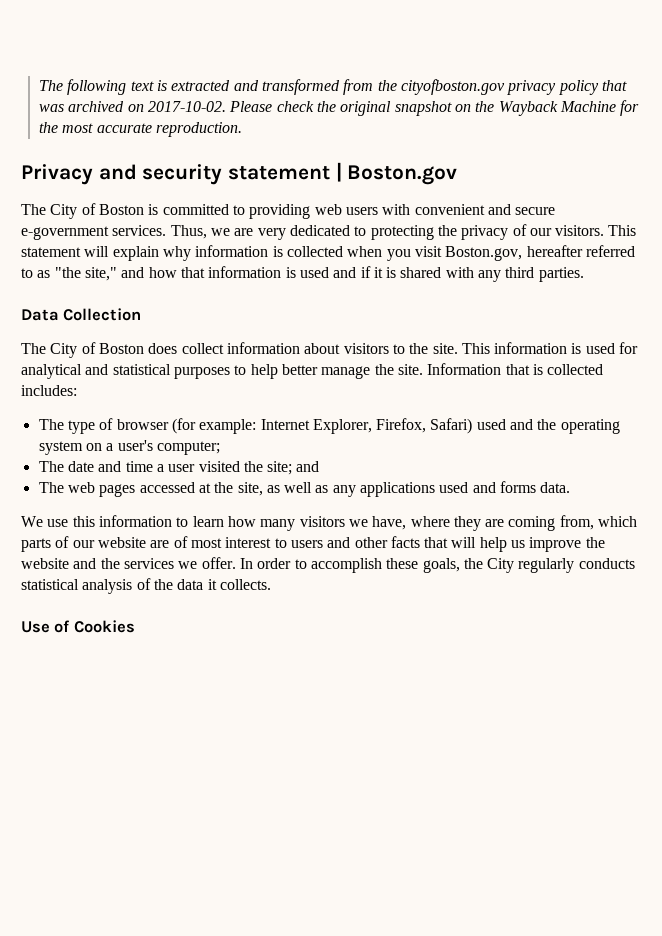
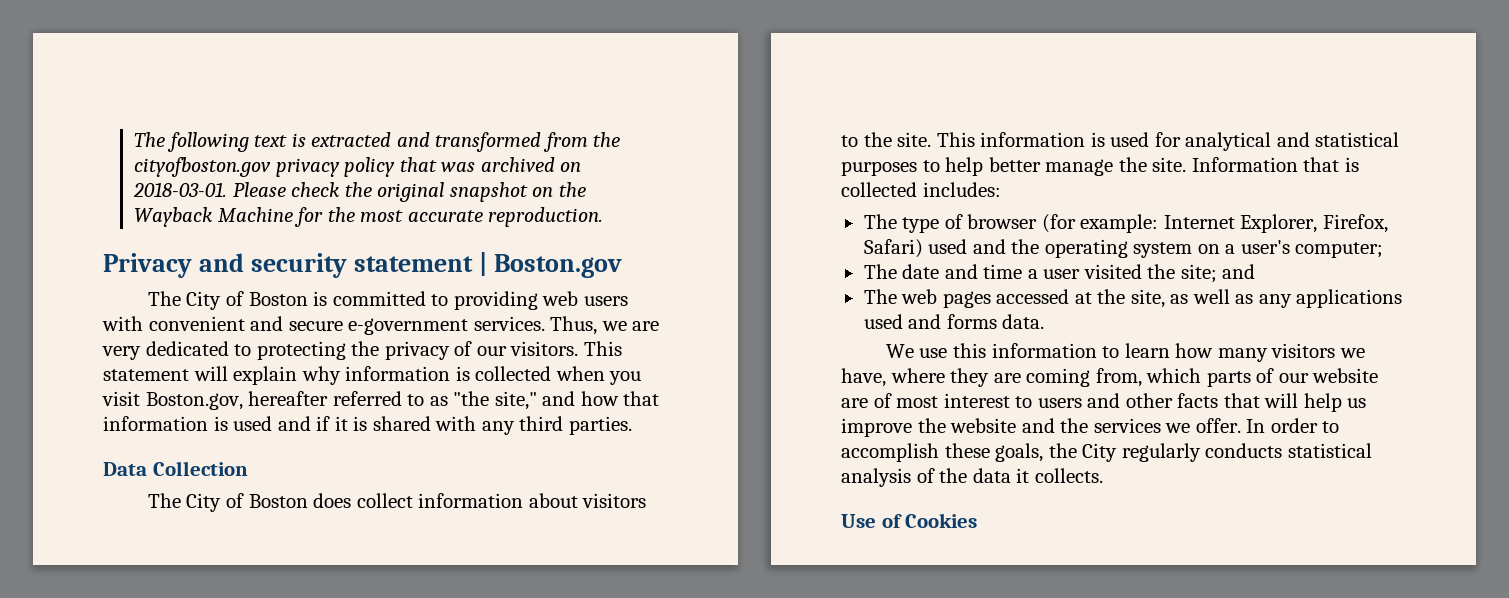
- The following text is extracted and transformed from the cityofboston.gov privacy policy that was archived on 2017-10-02.
+ The following text is extracted and transformed from the cityofboston.gov privacy policy that was archived on 2018-03-01.

